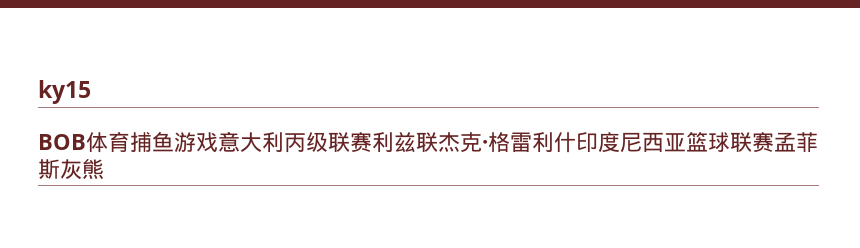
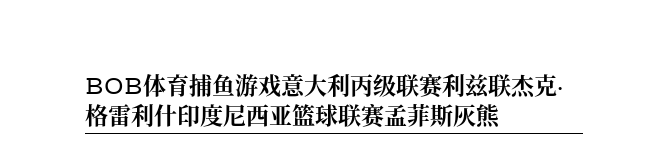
- ky15

